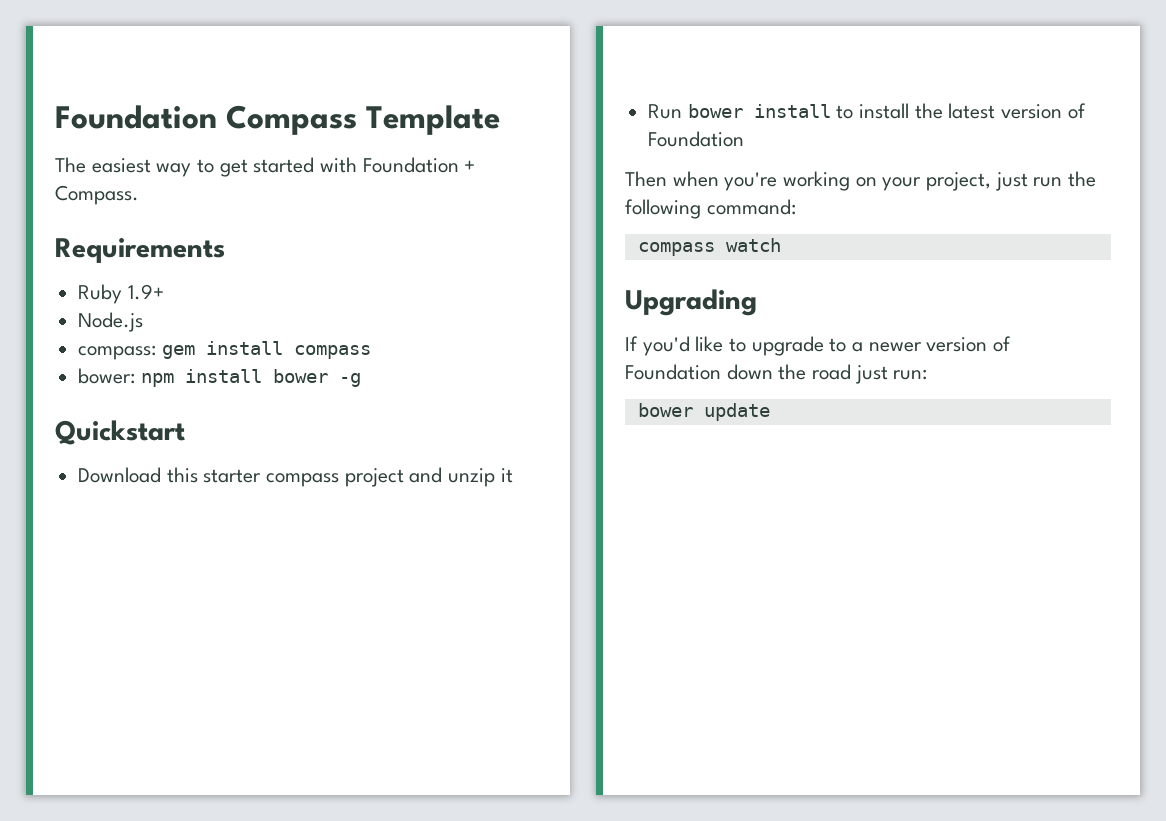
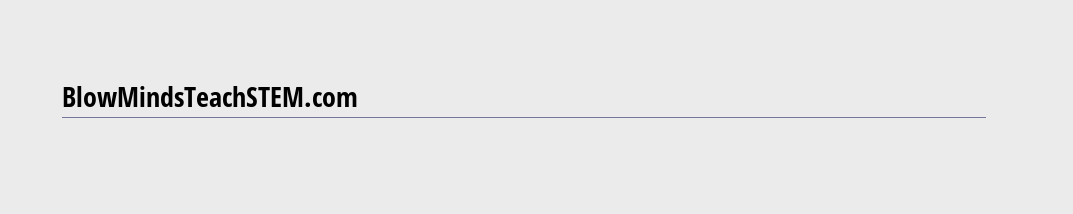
- Foundation Compass Template
- The easiest way to get started with Foundation + Compass.
- Requirements
- Ruby 1.9+
- Node.js
- compass: gem install compass
- bower: npm install bower -g
- Quickstart
- Download this starter compass project and unzip it
- Run bower install to install the latest version of Foundation
- Then when you're working on your project, just run the following command:
- compass watch
- Upgrading
- If you'd like to upgrade to a newer version of Foundation down the road just run:
- bower update
+ BlowMindsTeachSTEM.com

